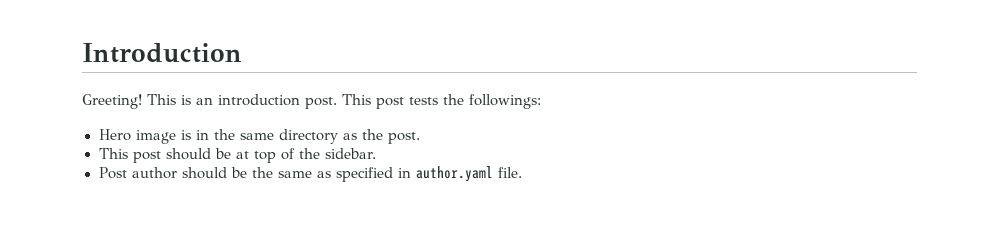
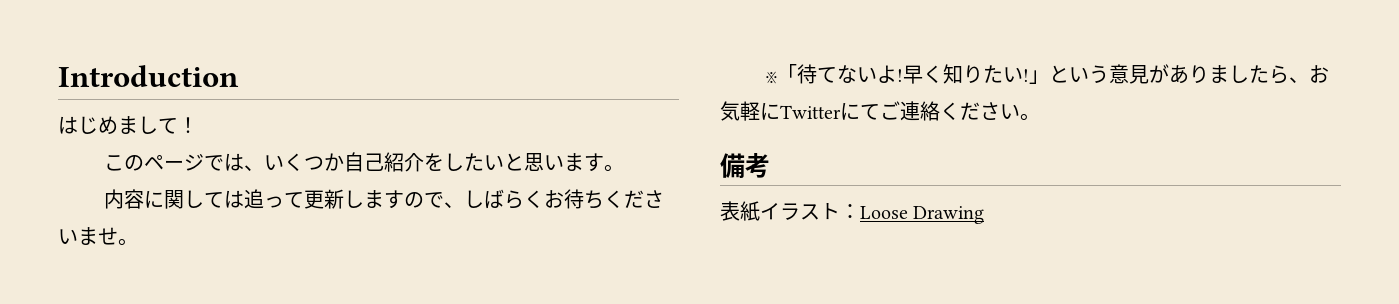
- Greeting! This is an introduction post. This post tests the followings:
- Hero image is in the same directory as the post.
- This post should be at top of the sidebar.
- Post author should be the same as specified in author.yaml file.
+ はじめまして！
+ このページでは、いくつか自己紹介をしたいと思います。
+ 内容に関しては追って更新しますので、しばらくお待ちくださいませ。
+ ※「待てないよ!早く知りたい!」という意見がありましたら、お気軽にTwitterにてご連絡ください。
+ 備考
+ 表紙イラスト：Loose Drawing

